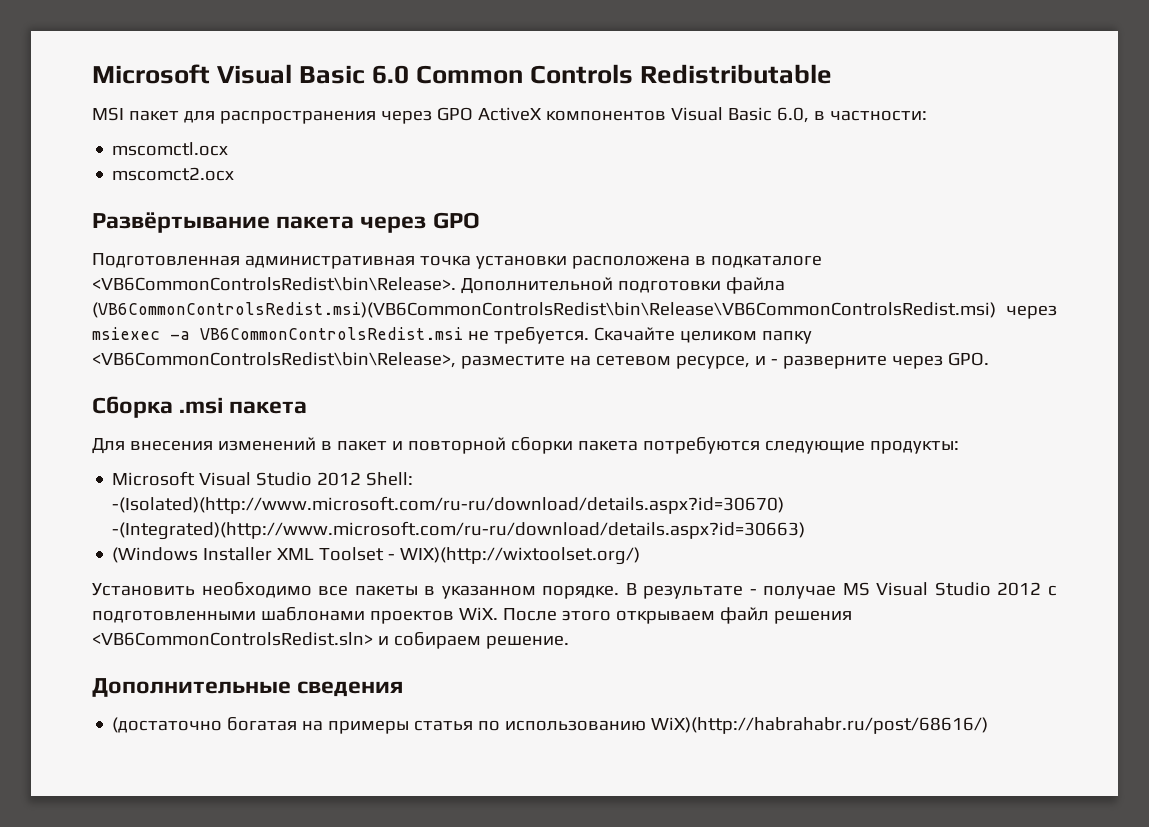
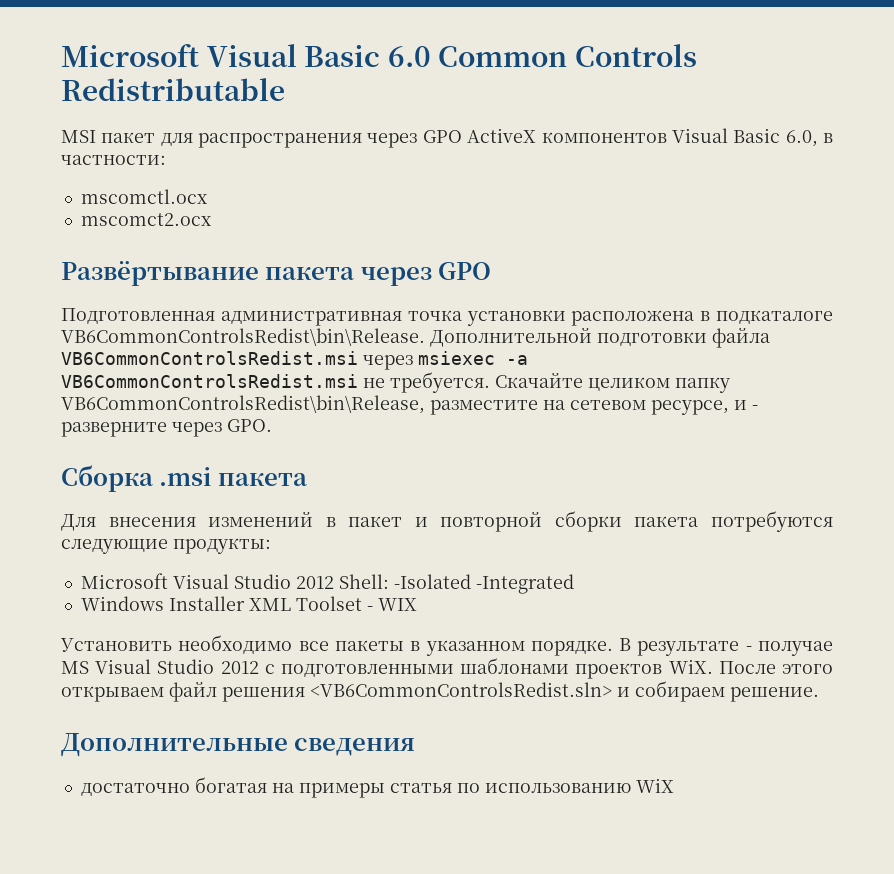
- Подготовленная административная точка установки расположена в подкаталоге <VB6CommonControlsRedist\bin\Release>.
+ Подготовленная административная точка установки расположена в подкаталоге VB6CommonControlsRedist\bin\Release.
- Дополнительной подготовки файла (VB6CommonControlsRedist.msi)(VB6CommonControlsRedist\bin\Release\VB6CommonControlsRedist.msi) через msiexec -a VB6CommonControlsRedist.msi не требуется.
+ Дополнительной подготовки файла VB6CommonControlsRedist.msi через msiexec -a VB6CommonControlsRedist.msi не требуется.
- Скачайте целиком папку <VB6CommonControlsRedist\bin\Release>, разместите на сетевом ресурсе, и - разверните через GPO.
+ Скачайте целиком папку VB6CommonControlsRedist\bin\Release, разместите на сетевом ресурсе, и - разверните через GPO.
- Microsoft Visual Studio 2012 Shell: -(Isolated)(http://www.microsoft.com/ru-ru/download/details.aspx?id=30670) -(Integrated)(http://www.microsoft.com/ru-ru/download/details.aspx?id=30663)
- (Windows Installer XML Toolset - WIX)(http://wixtoolset.org/)
+ Microsoft Visual Studio 2012 Shell: -Isolated -Integrated
+ Windows Installer XML Toolset - WIX
- (достаточно богатая на примеры статья по использованию WiX)(http://habrahabr.ru/post/68616/)
+ достаточно богатая на примеры статья по использованию WiX

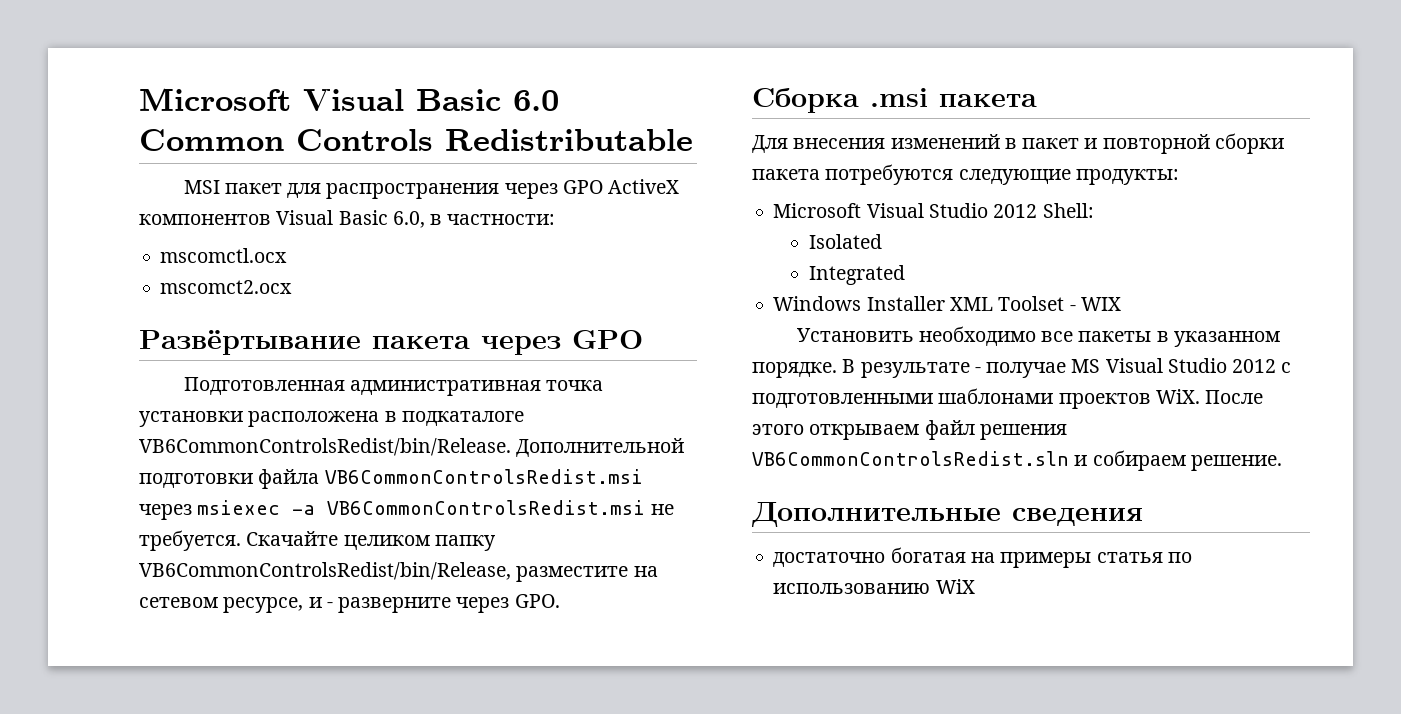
- Подготовленная административная точка установки расположена в подкаталоге VB6CommonControlsRedist\bin\Release.
+ Подготовленная административная точка установки расположена в подкаталоге VB6CommonControlsRedist/bin/Release.
- Скачайте целиком папку VB6CommonControlsRedist\bin\Release, разместите на сетевом ресурсе, и - разверните через GPO.
+ Скачайте целиком папку VB6CommonControlsRedist/bin/Release, разместите на сетевом ресурсе, и - разверните через GPO.
- Microsoft Visual Studio 2012 Shell: -Isolated -Integrated
+ Microsoft Visual Studio 2012 Shell:
+ Isolated
+ Integrated
- В результате - получае MS Visual Studio 2012 с подготовленными шаблонами проектов WiX. После этого открываем файл решения <VB6CommonControlsRedist.sln> и собираем решение.
+ В результате - получае MS Visual Studio 2012 с подготовленными шаблонами проектов WiX. После этого открываем файл решения VB6CommonControlsRedist.sln и собираем решение.

